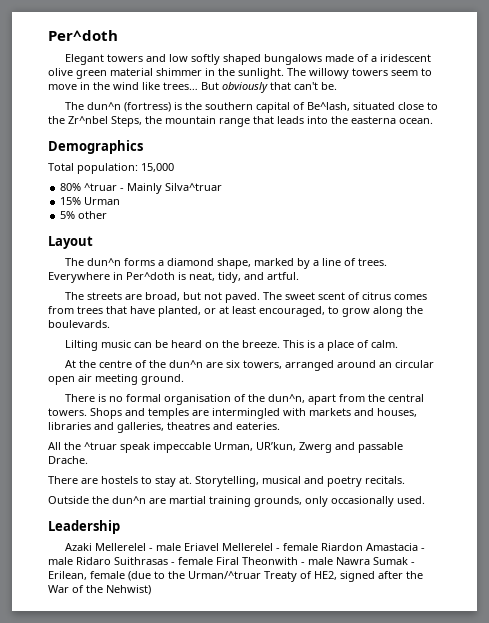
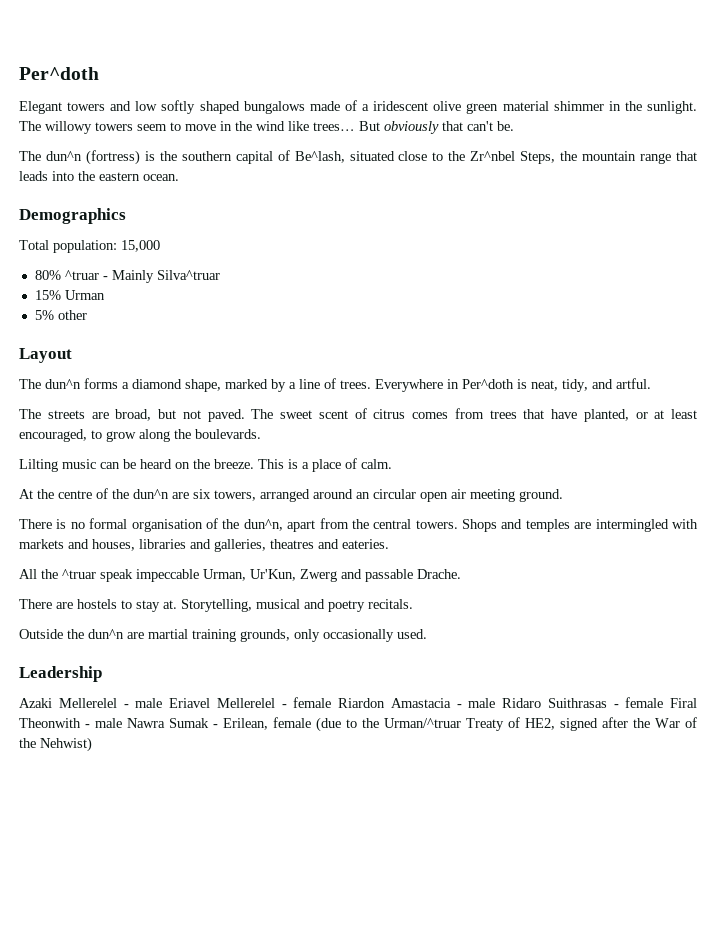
- The dun^n (fortress) is the southern capital of Be^lash, situated close to the Zr^nbel Steps, the mountain range that leads into the easterna ocean.
+ The dun^n (fortress) is the southern capital of Be^lash, situated close to the Zr^nbel Steps, the mountain range that leads into the eastern ocean.
- All the ^truar speak impeccable Urman, UR’kun, Zwerg and passable Drache.
+ All the ^truar speak impeccable Urman, Ur'Kun, Zwerg and passable Drache.

